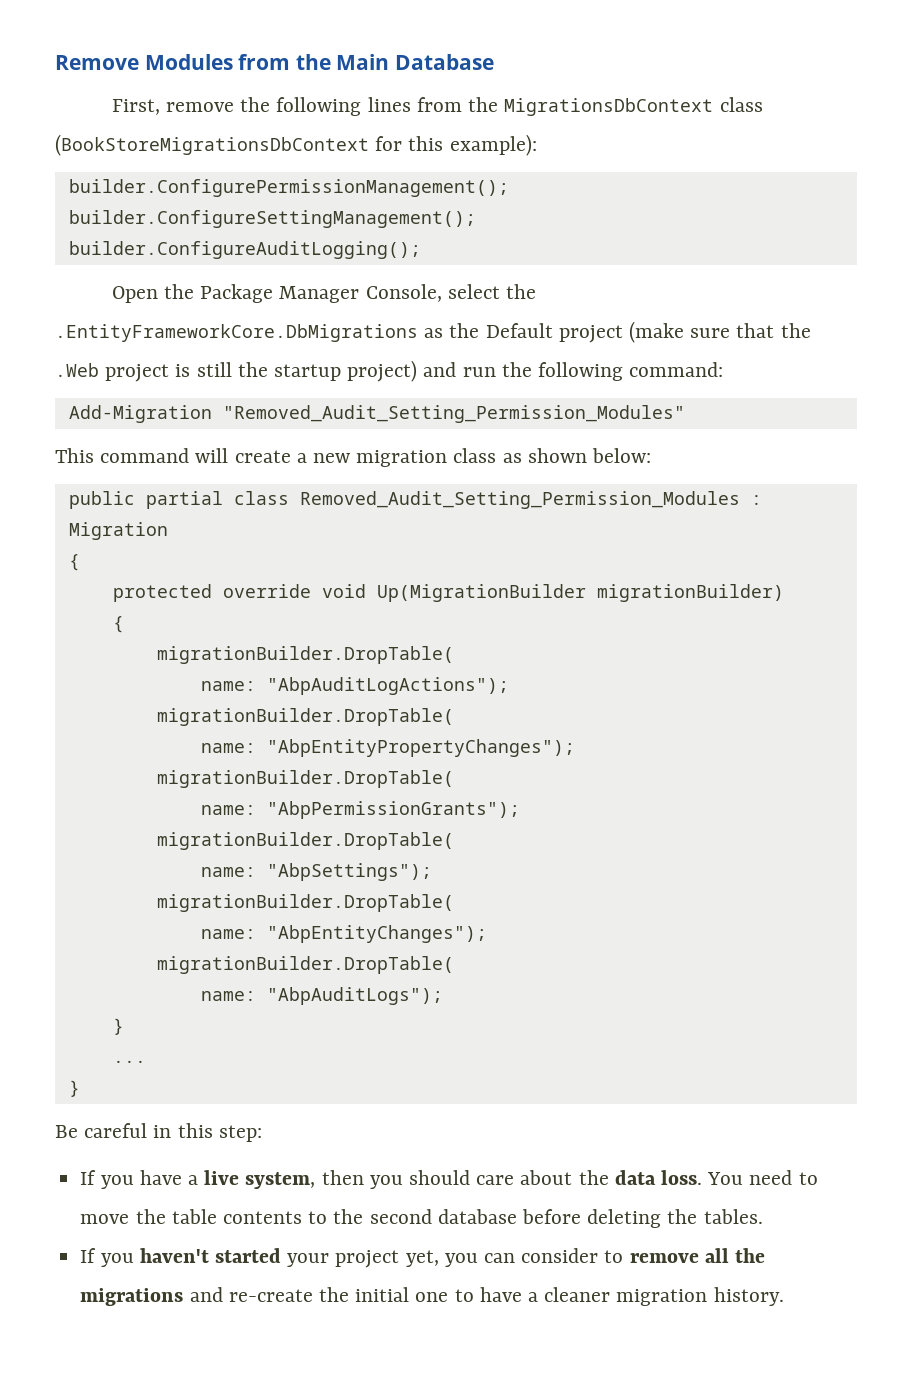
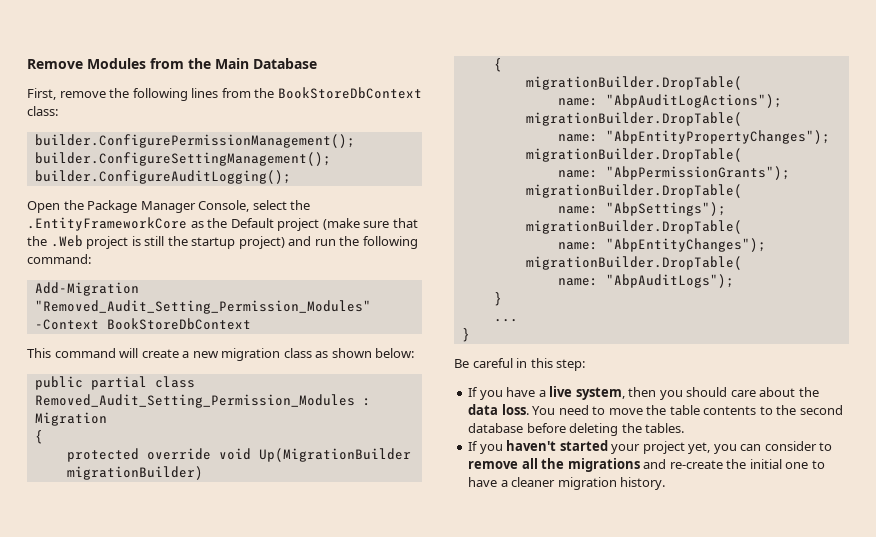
- First, remove the following lines from the MigrationsDbContext class (BookStoreMigrationsDbContext for this example):
+ First, remove the following lines from the BookStoreDbContext class:
- Open the Package Manager Console, select the .EntityFrameworkCore.DbMigrations as the Default project (make sure that the .Web project is still the startup project) and run the following command:
+ Open the Package Manager Console, select the .EntityFrameworkCore as the Default project (make sure that the .Web project is still the startup project) and run the following command:
- Add-Migration "Removed_Audit_Setting_Permission_Modules"
+ Add-Migration "Removed_Audit_Setting_Permission_Modules" -Context BookStoreDbContext

